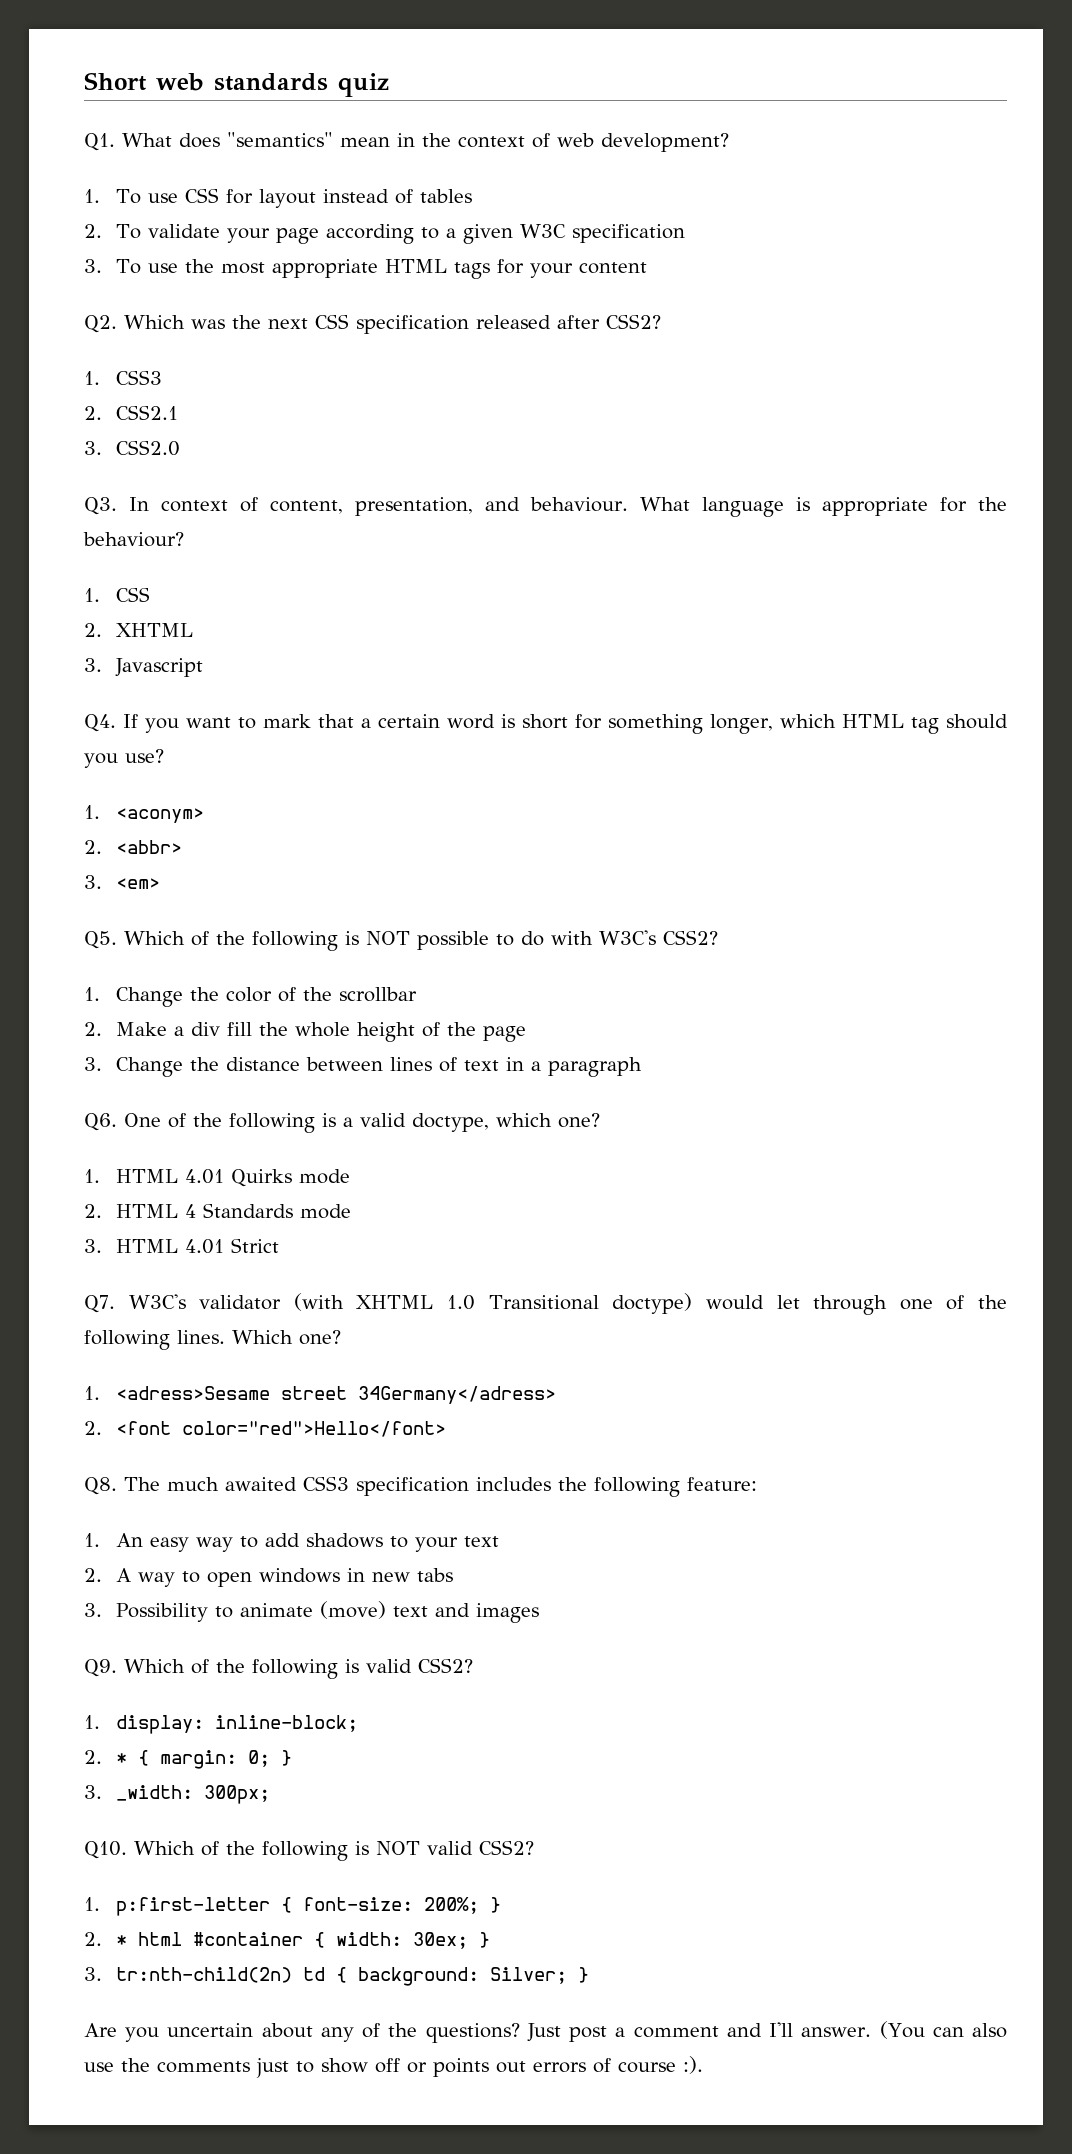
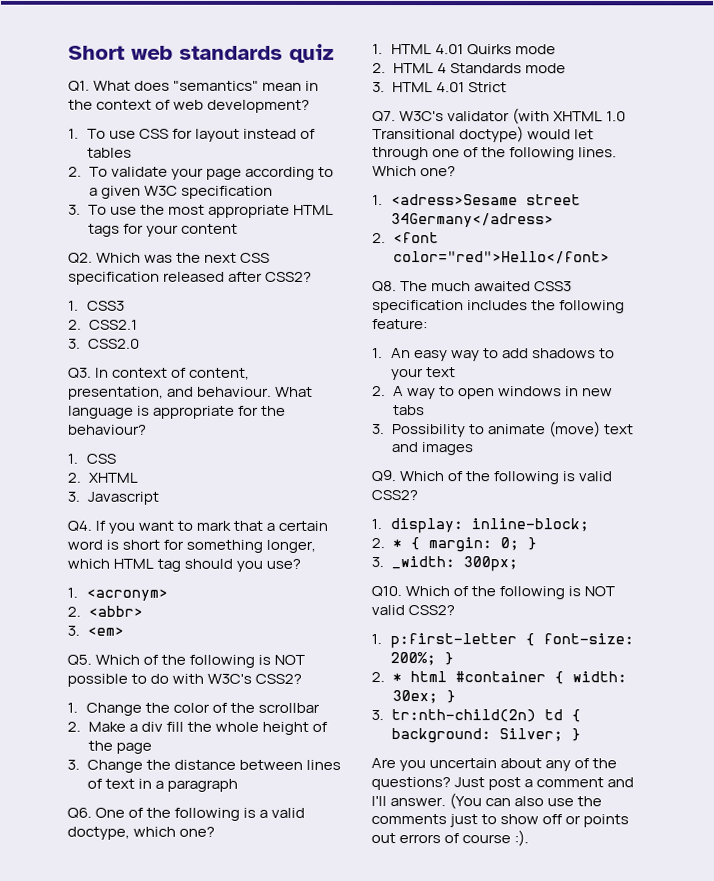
- 1. <aconym>
+ 1. <acronym>

